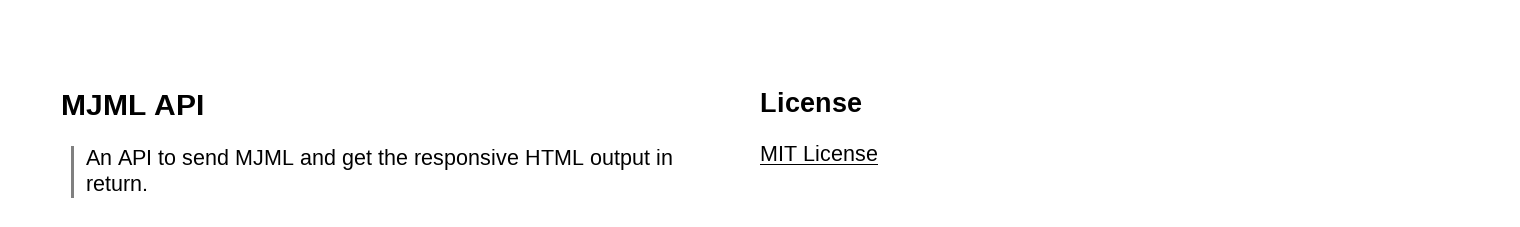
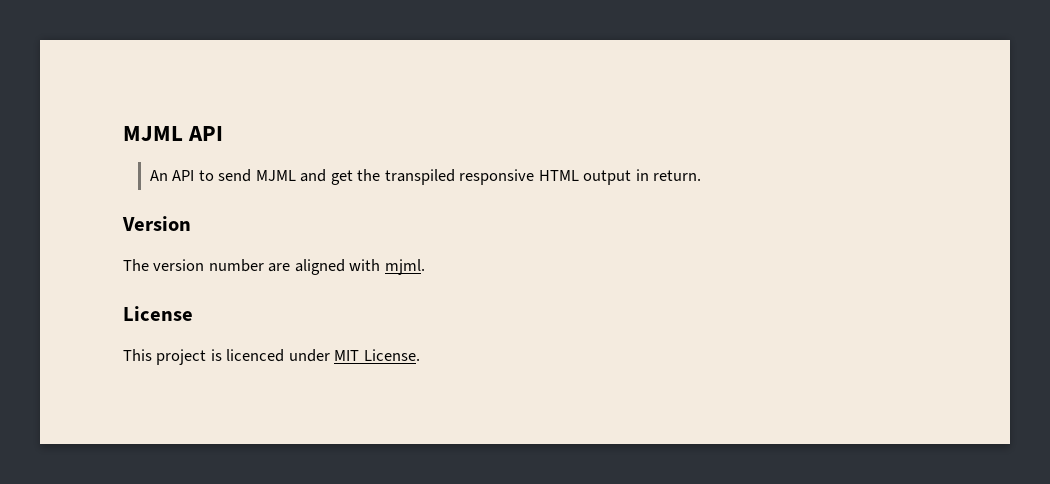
- An API to send MJML and get the responsive HTML output in return.
+ An API to send MJML and get the transpiled responsive HTML output in return.
+ Version
+ The version number are aligned with mjml.
  License
- MIT License
+ This project is licenced under MIT License.

